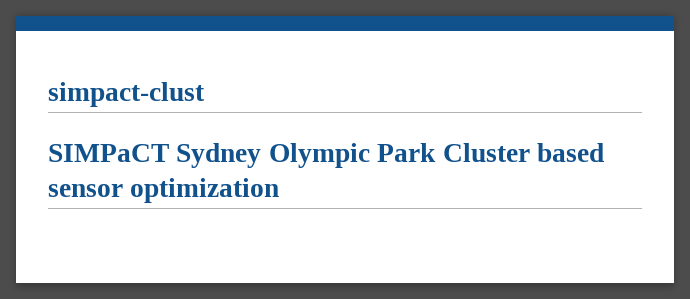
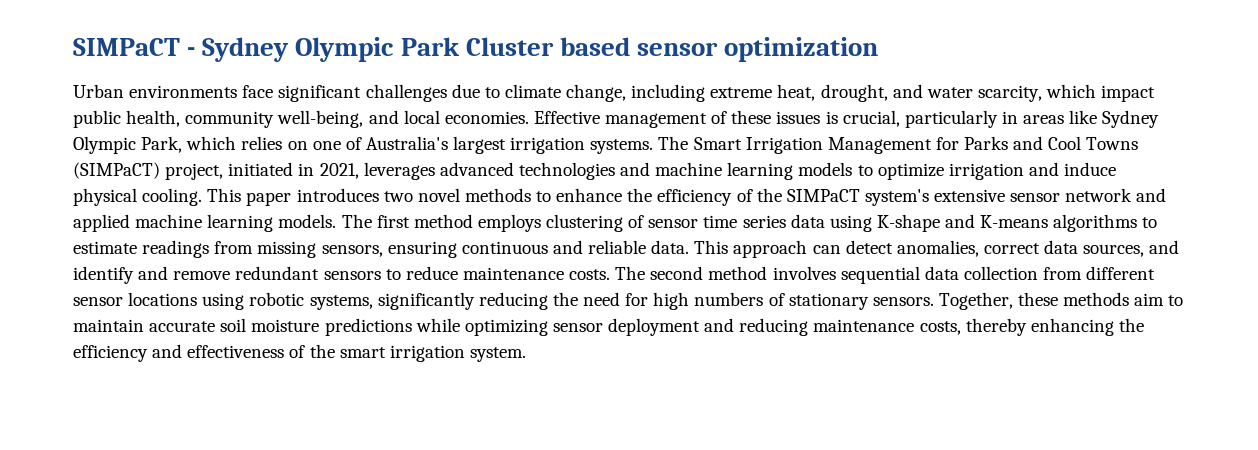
- simpact-clust
- SIMPaCT Sydney Olympic Park Cluster based sensor optimization
+ SIMPaCT - Sydney Olympic Park Cluster based sensor optimization
+ Urban environments face significant challenges due to climate change, including extreme heat, drought, and water scarcity, which impact public health, community well-being, and local economies. Effective management of these issues is crucial, particularly in areas like Sydney Olympic Park, which relies on one of Australia's largest irrigation systems. The Smart Irrigation Management for Parks and Cool Towns (SIMPaCT) project, initiated in 2021, leverages advanced technologies and machine learning models to optimize irrigation and induce physical cooling. This paper introduces two novel methods to enhance the efficiency of the SIMPaCT system's extensive sensor network and applied machine learning models. The first method employs clustering of sensor time series data using K-shape and K-means algorithms to estimate readings from missing sensors, ensuring continuous and reliable data. This approach can detect anomalies, correct data sources, and identify and remove redundant sensors to reduce maintenance costs. The second method involves sequential data collection from different sensor locations using robotic systems, significantly reducing the need for high numbers of stationary sensors. Together, these methods aim to maintain accurate soil moisture predictions while optimizing sensor deployment and reducing maintenance costs, thereby enhancing the efficiency and effectiveness of the smart irrigation system.

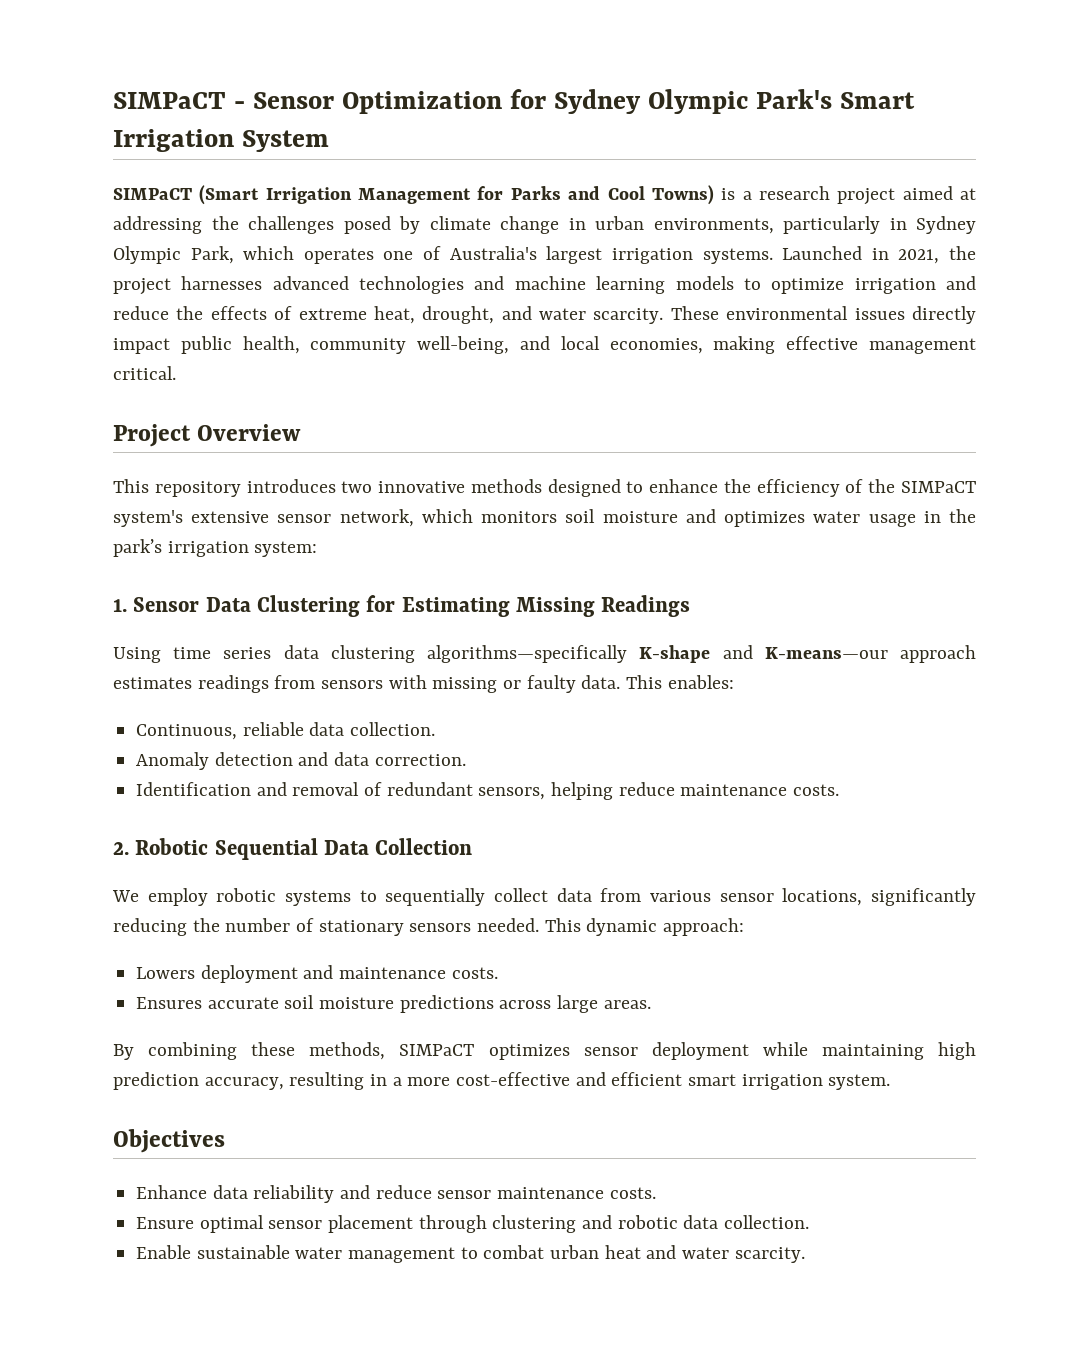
- SIMPaCT - Sydney Olympic Park Cluster based sensor optimization
- Urban environments face significant challenges due to climate change, including extreme heat, drought, and water scarcity, which impact public health, community well-being, and local economies. Effective management of these issues is crucial, particularly in areas like Sydney Olympic Park, which relies on one of Australia's largest irrigation systems.
+ SIMPaCT - Sensor Optimization for Sydney Olympic Park's Smart Irrigation System
+ SIMPaCT (Smart Irrigation Management for Parks and Cool Towns) is a research project aimed at addressing the challenges posed by climate change in urban environments, particularly in Sydney Olympic Park, which operates one of Australia's largest irrigation systems.
- The Smart Irrigation Management for Parks and Cool Towns (SIMPaCT) project, initiated in 2021, leverages advanced technologies and machine learning models to optimize irrigation and induce physical cooling. This paper introduces two novel methods to enhance the efficiency of the SIMPaCT system's extensive sensor network and applied machine learning models. The first method employs clustering of sensor time series data using K-shape and K-means algorithms to estimate readings from missing sensors, ensuring continuous and reliable data. This approach can detect anomalies, correct data sources, and identify and remove redundant sensors to reduce maintenance costs. The second method involves sequential data collection from different sensor locations using robotic systems, significantly reducing the need for high numbers of stationary sensors. Together, these methods aim to maintain accurate soil moisture predictions while optimizing sensor deployment and reducing maintenance costs, thereby enhancing the efficiency and effectiveness of the smart irrigation system.
+ Launched in 2021, the project harnesses advanced technologies and machine learning models to optimize irrigation and reduce the effects of extreme heat, drought, and water scarcity. These environmental issues directly impact public health, community well-being, and local economies, making effective management critical.
+ Project Overview
+ This repository introduces two innovative methods designed to enhance the efficiency of the SIMPaCT system's extensive sensor network, which monitors soil moisture and optimizes water usage in the park’s irrigation system:
+ 1. Sensor Data Clustering for Estimating Missing Readings
+ Using time series data clustering algorithms—specifically K-shape and K-means—our approach estimates readings from sensors with missing or faulty data. This enables:
+ Continuous, reliable data collection.
+ Anomaly detection and data correction.
+ Identification and removal of redundant sensors, helping reduce maintenance costs.
+ 2. Robotic Sequential Data Collection
+ We employ robotic systems to sequentially collect data from various sensor locations, significantly reducing the number of stationary sensors needed. This dynamic approach:
+ Lowers deployment and maintenance costs.
+ Ensures accurate soil moisture predictions across large areas.
+ By combining these methods, SIMPaCT optimizes sensor deployment while maintaining high prediction accuracy, resulting in a more cost-effective and efficient smart irrigation system.
+ Objectives
+ Enhance data reliability and reduce sensor maintenance costs.
+ Ensure optimal sensor placement through clustering and robotic data collection.
+ Enable sustainable water management to combat urban heat and water scarcity.

